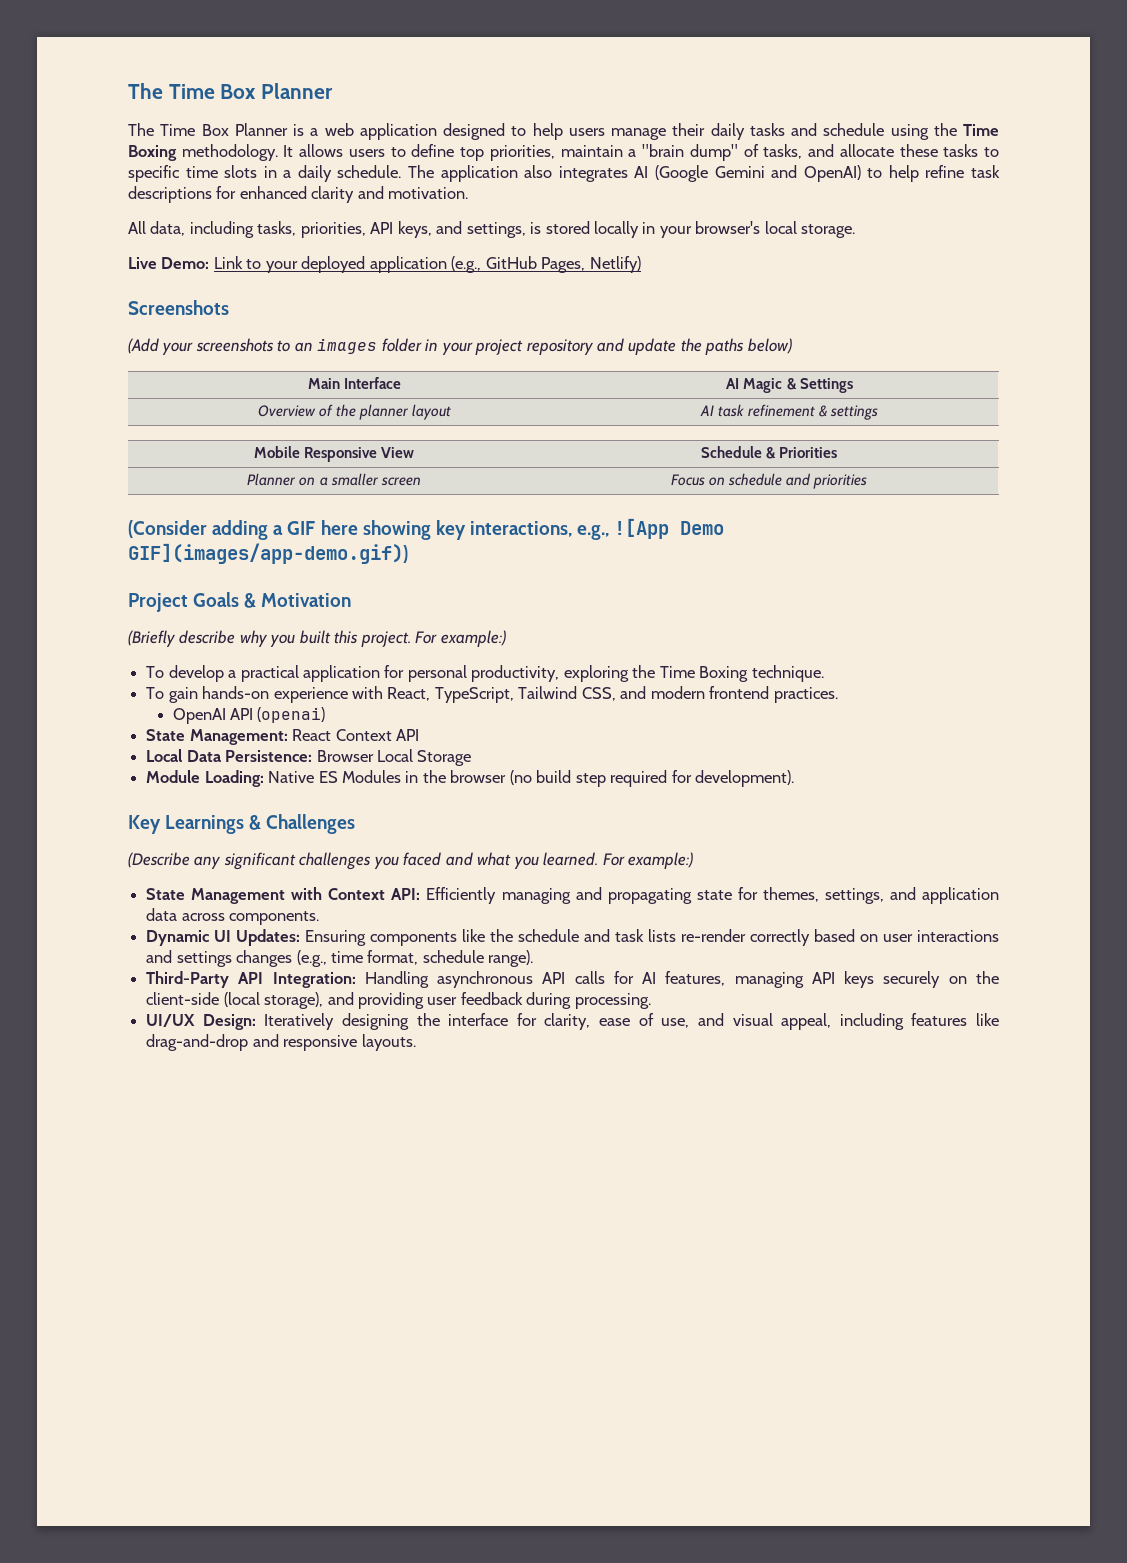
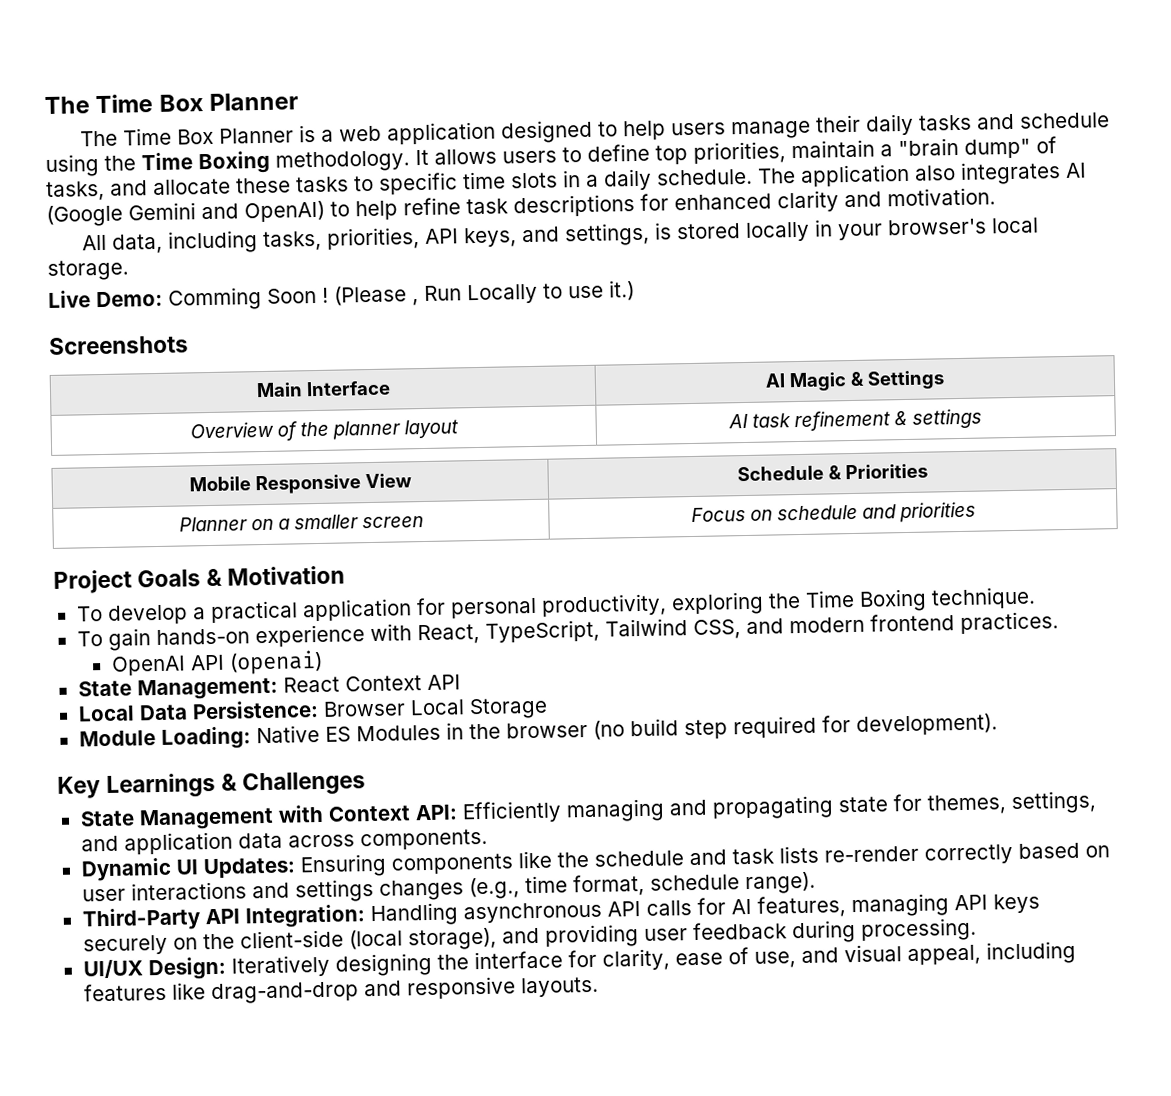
- Live Demo: Link to your deployed application (e.g., GitHub Pages, Netlify)
+ Live Demo: Comming Soon ! (Please , Run Locally to use it.)
  Screenshots
- (Add your screenshots to an images folder in your project repository and update the paths below)
- (Consider adding a GIF here showing key interactions, e.g., ![App Demo GIF](images/app-demo.gif))
  Project Goals & Motivation
- (Briefly describe why you built this project. For example:)
- (Describe any significant challenges you faced and what you learned. For example:)

